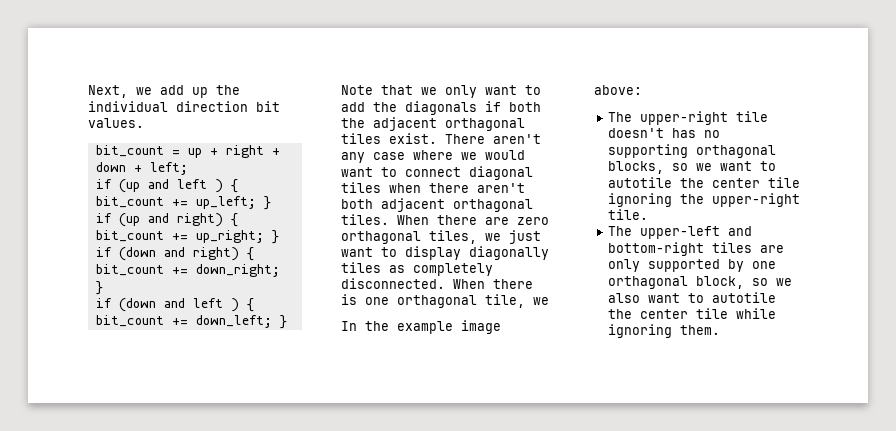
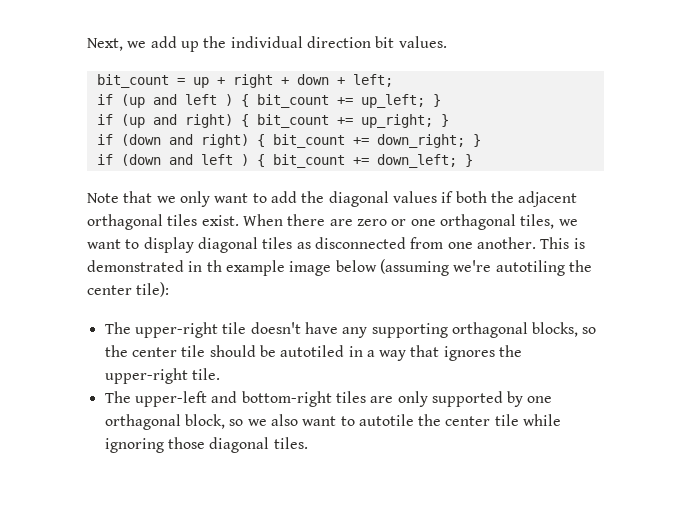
- Note that we only want to add the diagonals if both the adjacent orthagonal tiles exist.
+ Note that we only want to add the diagonal values if both the adjacent orthagonal tiles exist.
- There aren't any case where we would want to connect diagonal tiles when there aren't both adjacent orthagonal tiles.
- When there are zero orthagonal tiles, we just want to display diagonally tiles as completely disconnected. When there is one orthagonal tile, we
- In the example image above:
+ When there are zero or one orthagonal tiles, we want to display diagonal tiles as disconnected from one another. This is demonstrated in th example image below (assuming we're autotiling the center tile):
- The upper-right tile doesn't has no supporting orthagonal blocks, so we want to autotile the center tile ignoring the upper-right tile.
+ The upper-right tile doesn't have any supporting orthagonal blocks, so the center tile should be autotiled in a way that ignores the upper-right tile.
- The upper-left and bottom-right tiles are only supported by one orthagonal block, so we also want to autotile the center tile while ignoring them.
+ The upper-left and bottom-right tiles are only supported by one orthagonal block, so we also want to autotile the center tile while ignoring those diagonal tiles.

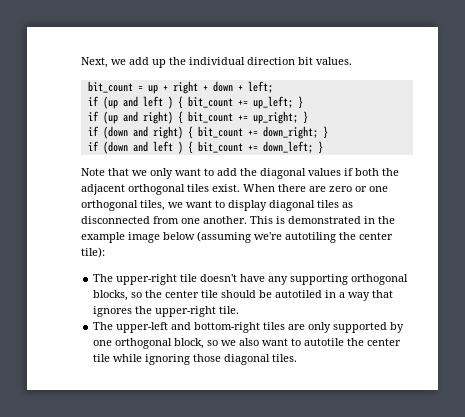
- Note that we only want to add the diagonal values if both the adjacent orthagonal tiles exist.
+ Note that we only want to add the diagonal values if both the adjacent orthogonal tiles exist.
- When there are zero or one orthagonal tiles, we want to display diagonal tiles as disconnected from one another.
+ When there are zero or one orthogonal tiles, we want to display diagonal tiles as disconnected from one another.
- This is demonstrated in th example image below (assuming we're autotiling the center tile):
+ This is demonstrated in the example image below (assuming we're autotiling the center tile):
- The upper-right tile doesn't have any supporting orthagonal blocks, so the center tile should be autotiled in a way that ignores the upper-right tile.
+ The upper-right tile doesn't have any supporting orthogonal blocks, so the center tile should be autotiled in a way that ignores the upper-right tile.
- The upper-left and bottom-right tiles are only supported by one orthagonal block, so we also want to autotile the center tile while ignoring those diagonal tiles.
+ The upper-left and bottom-right tiles are only supported by one orthogonal block, so we also want to autotile the center tile while ignoring those diagonal tiles.

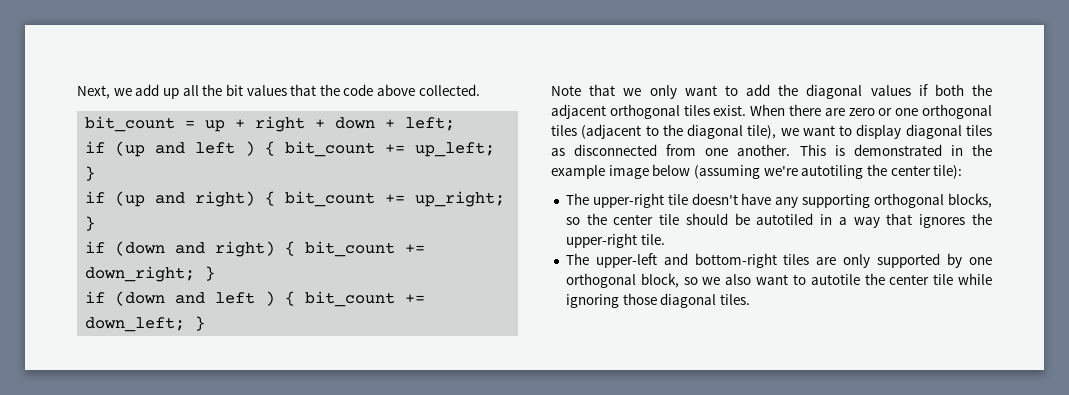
- Next, we add up the individual direction bit values.
+ Next, we add up all the bit values that the code above collected.
- When there are zero or one orthogonal tiles, we want to display diagonal tiles as disconnected from one another.
+ When there are zero or one orthogonal tiles (adjacent to the diagonal tile), we want to display diagonal tiles as disconnected from one another.

